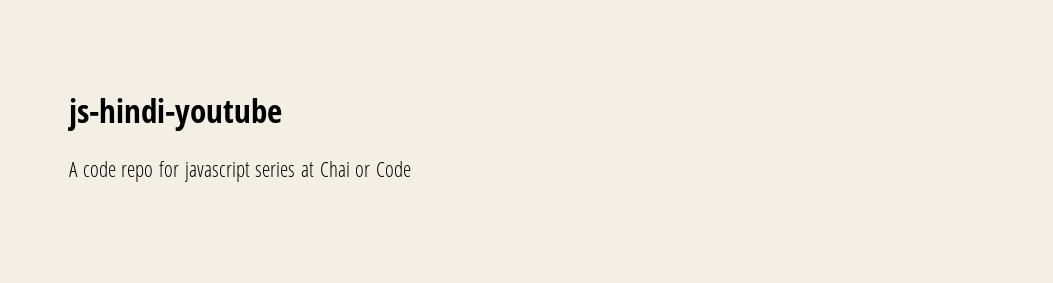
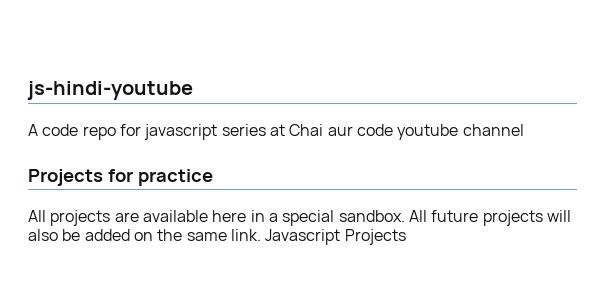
- A code repo for javascript series at Chai or Code
+ A code repo for javascript series at Chai aur code youtube channel
+ Projects for practice
+ All projects are available here in a special sandbox. All future projects will also be added on the same link. Javascript Projects

